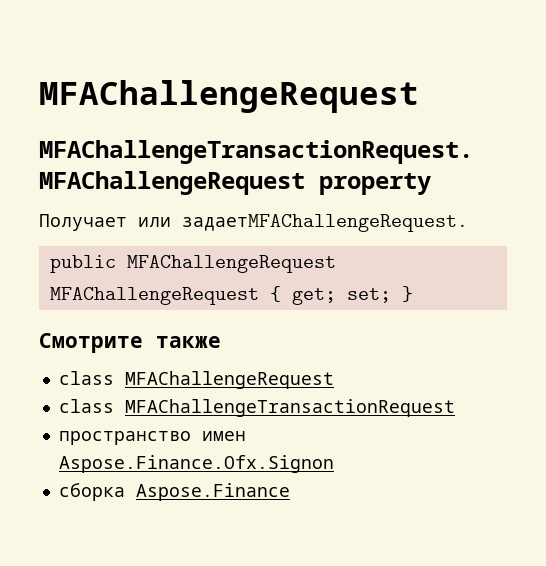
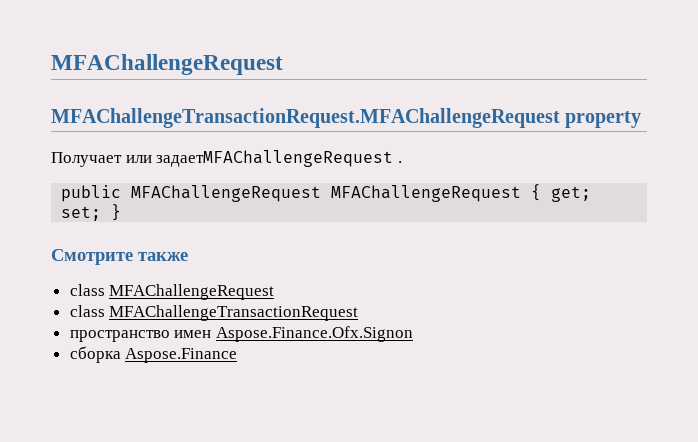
- Получает или задаетMFAChallengeRequest.
+ Получает или задаетMFAChallengeRequest .

